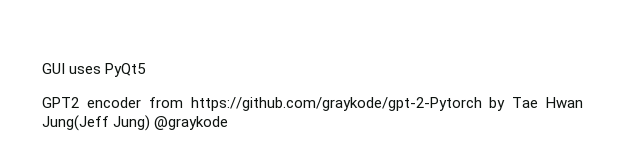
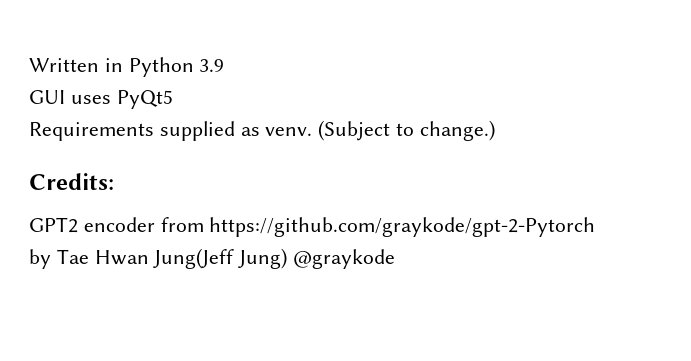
+ Written in Python 3.9
+ Requirements supplied as venv. (Subject to change.)
+ Credits:
- GPT2 encoder from https://github.com/graykode/gpt-2-Pytorch by Tae Hwan Jung(Jeff Jung) @graykode
+ GPT2 encoder from https://github.com/graykode/gpt-2-Pytorch
+ by Tae Hwan Jung(Jeff Jung) @graykode

